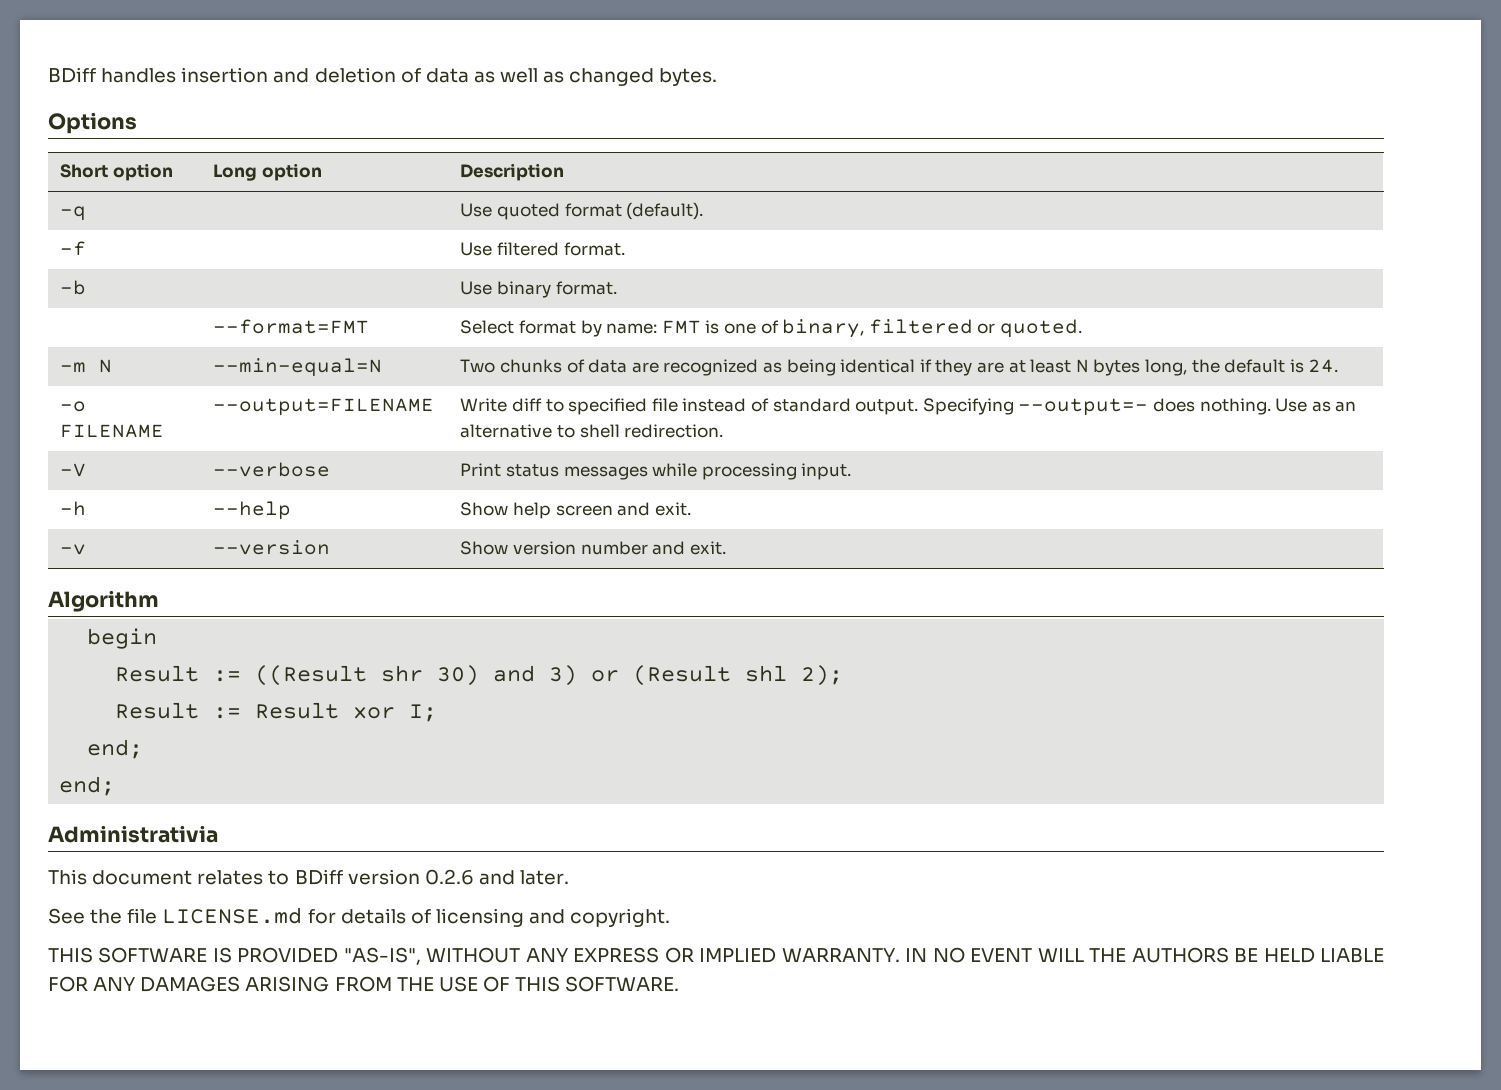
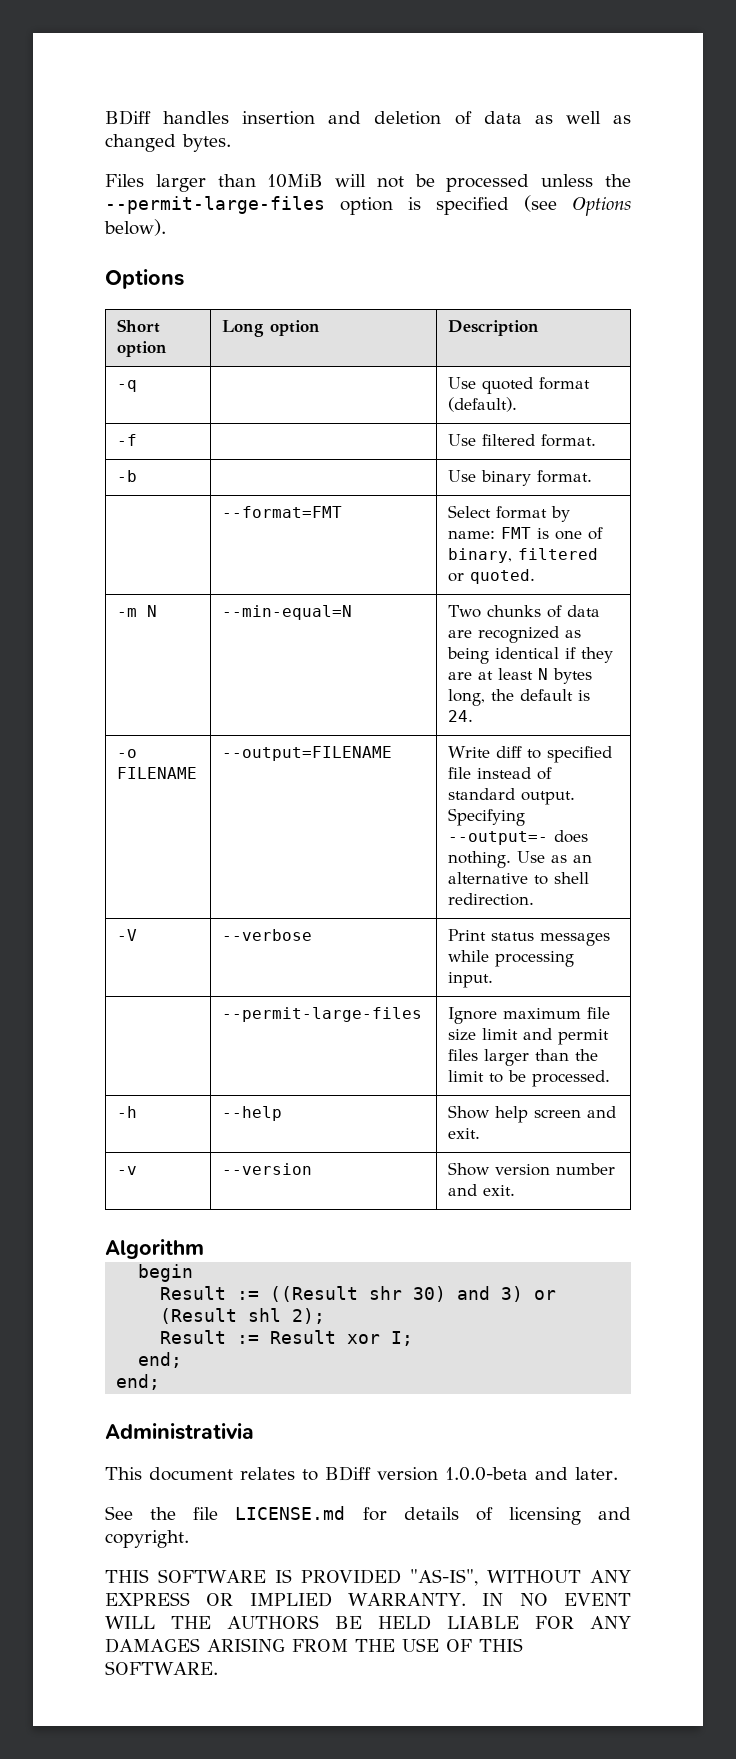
+ Files larger than 10MiB will not be processed unless the --permit-large-files option is specified (see Options below).
+ | --permit-large-files | Ignore maximum file size limit and permit files larger than the limit to be processed.
- This document relates to BDiff version 0.2.6 and later.
+ This document relates to BDiff version 1.0.0-beta and later.

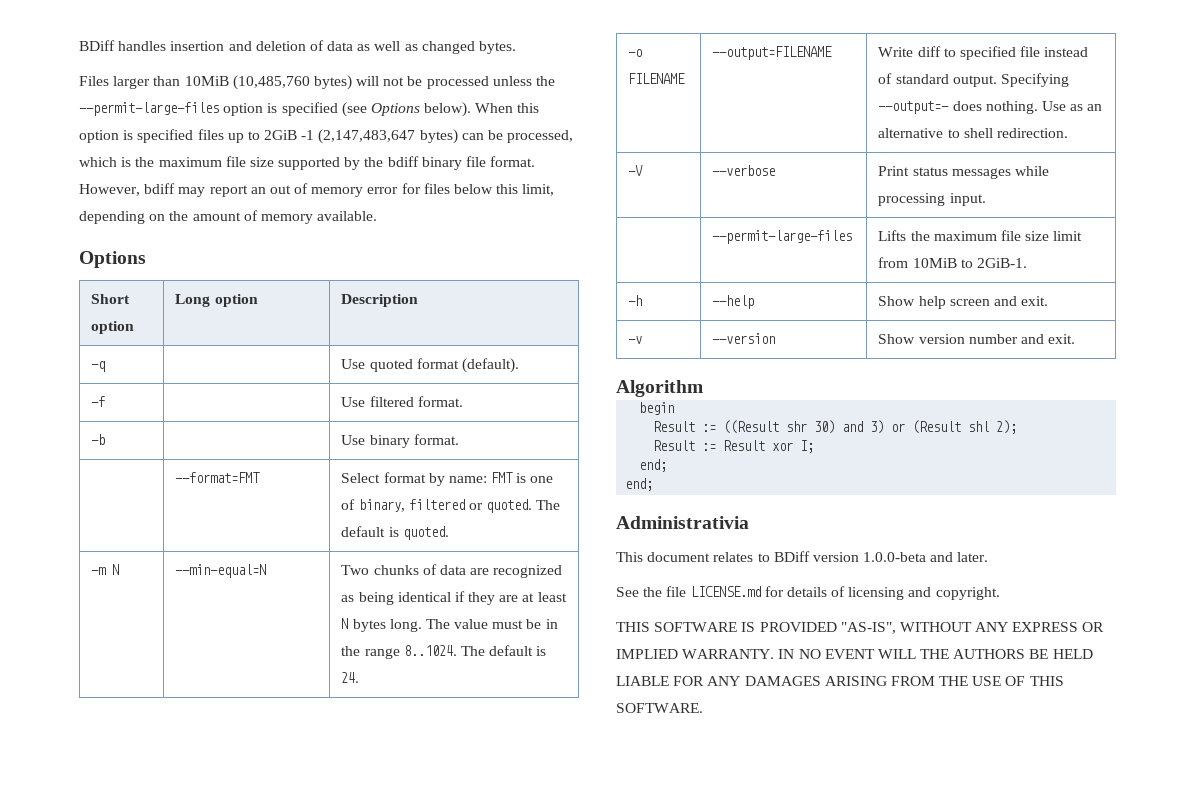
- Files larger than 10MiB will not be processed unless the --permit-large-files option is specified (see Options below).
+ Files larger than 10MiB (10,485,760 bytes) will not be processed unless the --permit-large-files option is specified (see Options below). When this option is specified files up to 2GiB -1 (2,147,483,647 bytes) can be processed, which is the maximum file size supported by the bdiff binary file format. However, bdiff may report an out of memory error for files below this limit, depending on the amount of memory available.
- | --format=FMT | Select format by name: FMT is one of binary, filtered or quoted.
+ | --format=FMT | Select format by name: FMT is one of binary, filtered or quoted. The default is quoted.
- -m N | --min-equal=N | Two chunks of data are recognized as being identical if they are at least N bytes long, the default is 24.
+ -m N | --min-equal=N | Two chunks of data are recognized as being identical if they are at least N bytes long. The value must be in the range 8..1024. The default is 24.
- | --permit-large-files | Ignore maximum file size limit and permit files larger than the limit to be processed.
+ | --permit-large-files | Lifts the maximum file size limit from 10MiB to 2GiB-1.

